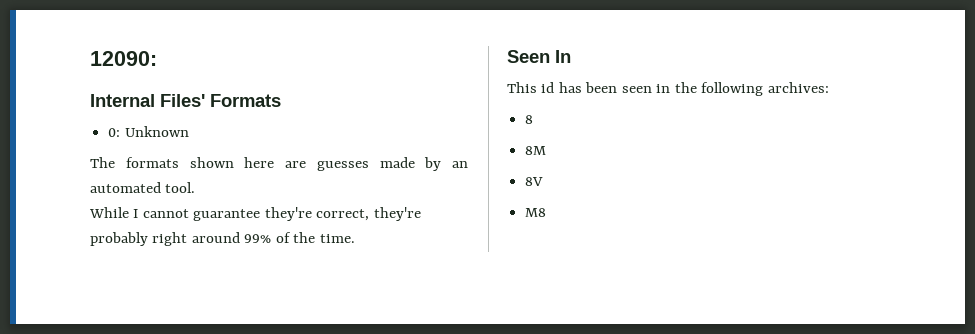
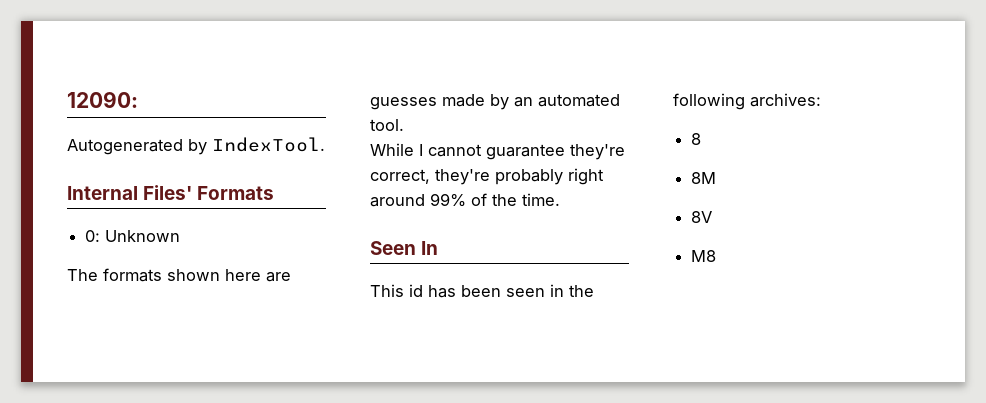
+ Autogenerated by IndexTool.

